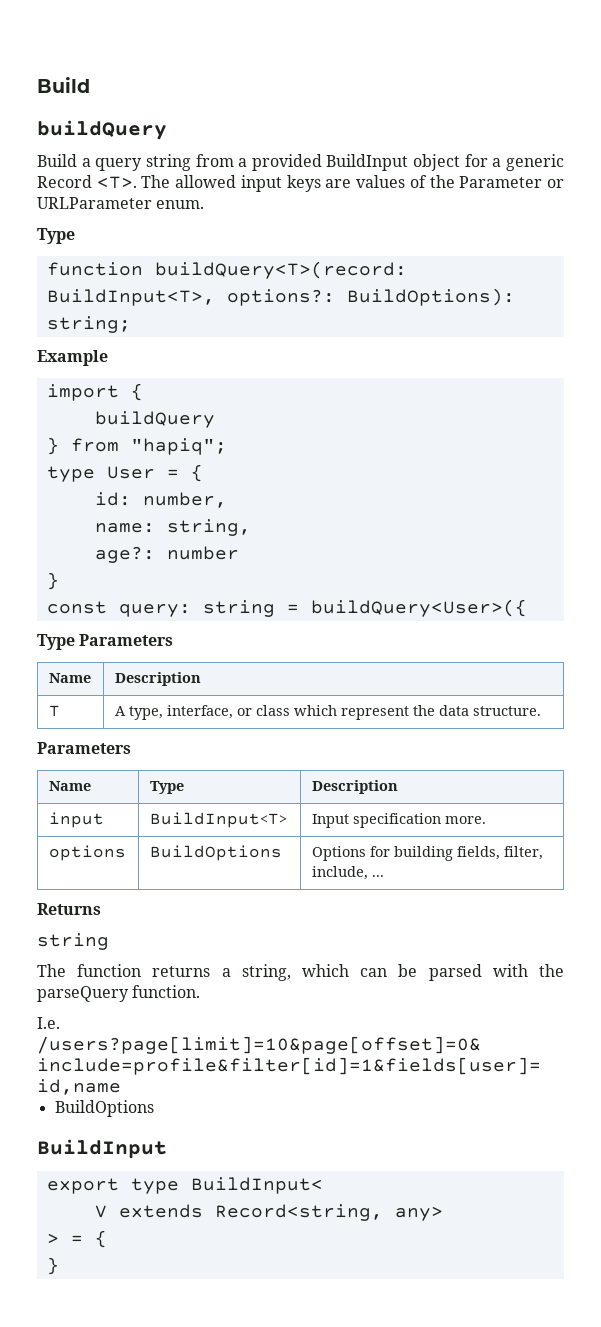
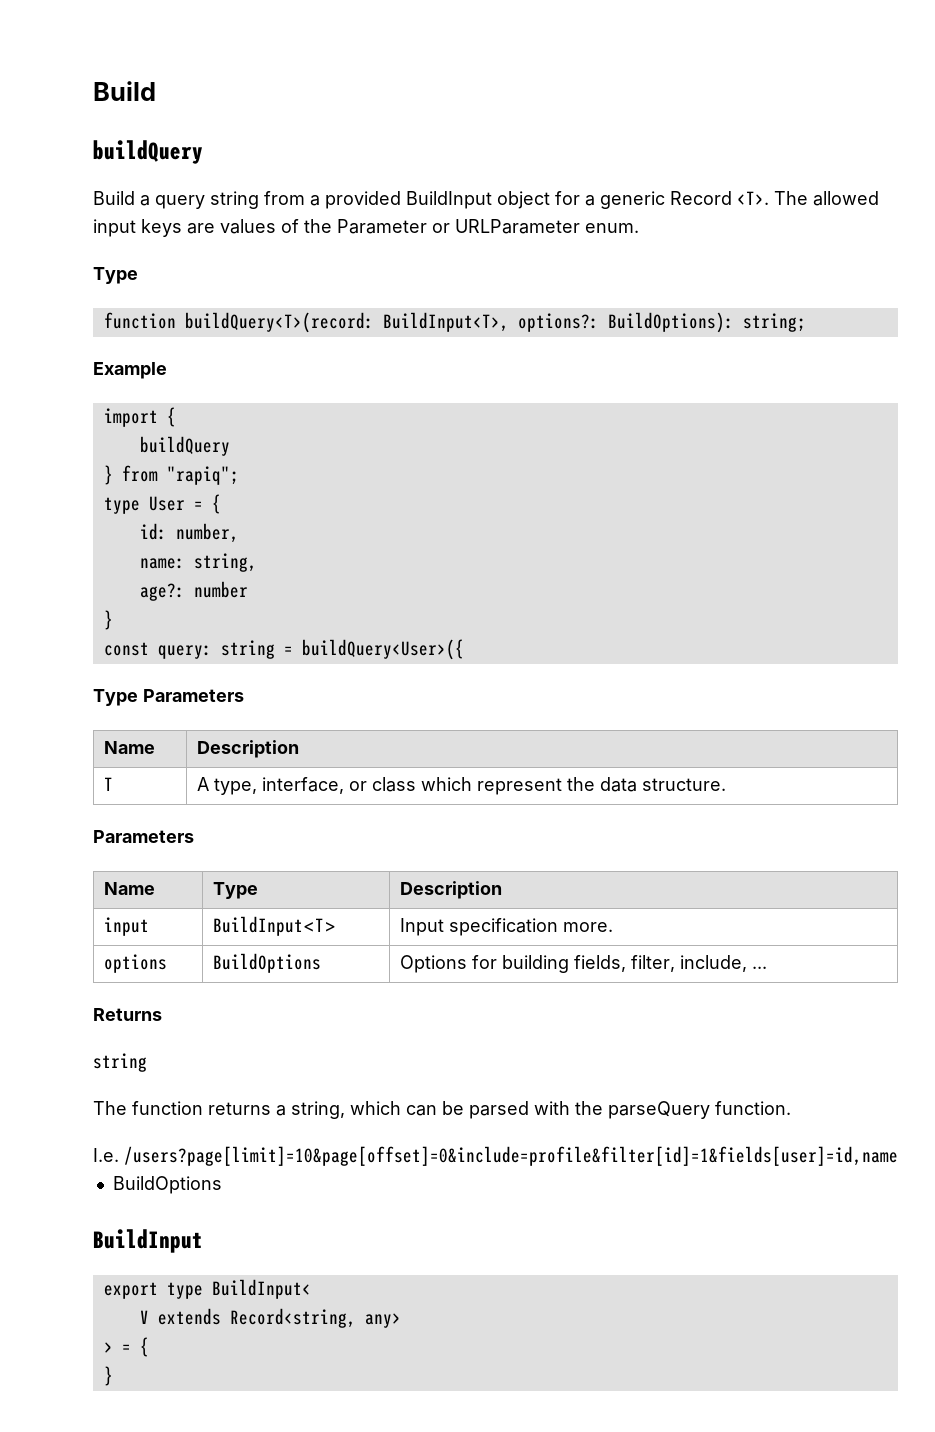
- } from "hapiq";
+ } from "rapiq";

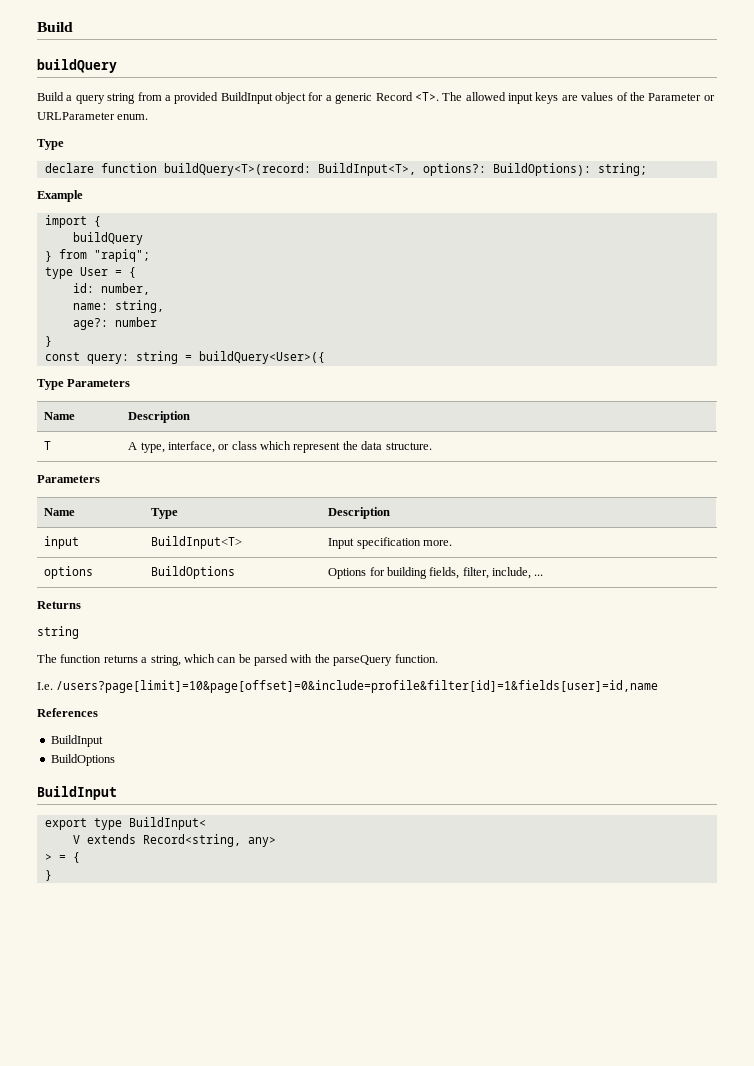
- function buildQuery<T>(record: BuildInput<T>, options?: BuildOptions): string;
+ declare function buildQuery<T>(record: BuildInput<T>, options?: BuildOptions): string;
+ References
+ BuildInput

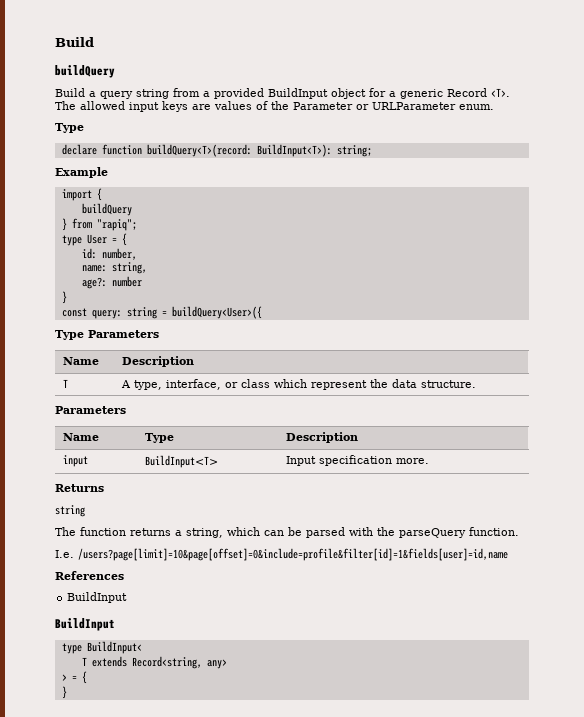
- declare function buildQuery<T>(record: BuildInput<T>, options?: BuildOptions): string;
+ declare function buildQuery<T>(record: BuildInput<T>): string;
- options | BuildOptions | Options for building fields, filter, include, ...
  References
  BuildInput
- BuildOptions
  BuildInput
- export type BuildInput<
+ type BuildInput<
- V extends Record<string, any>
+ T extends Record<string, any>

